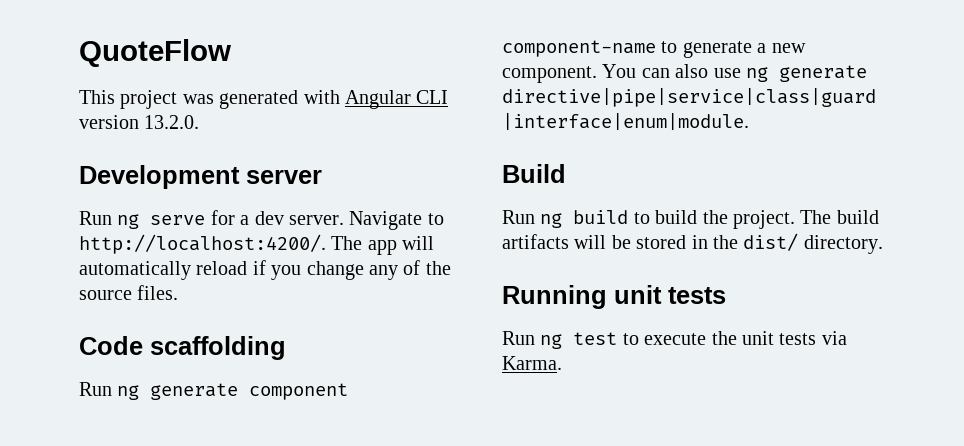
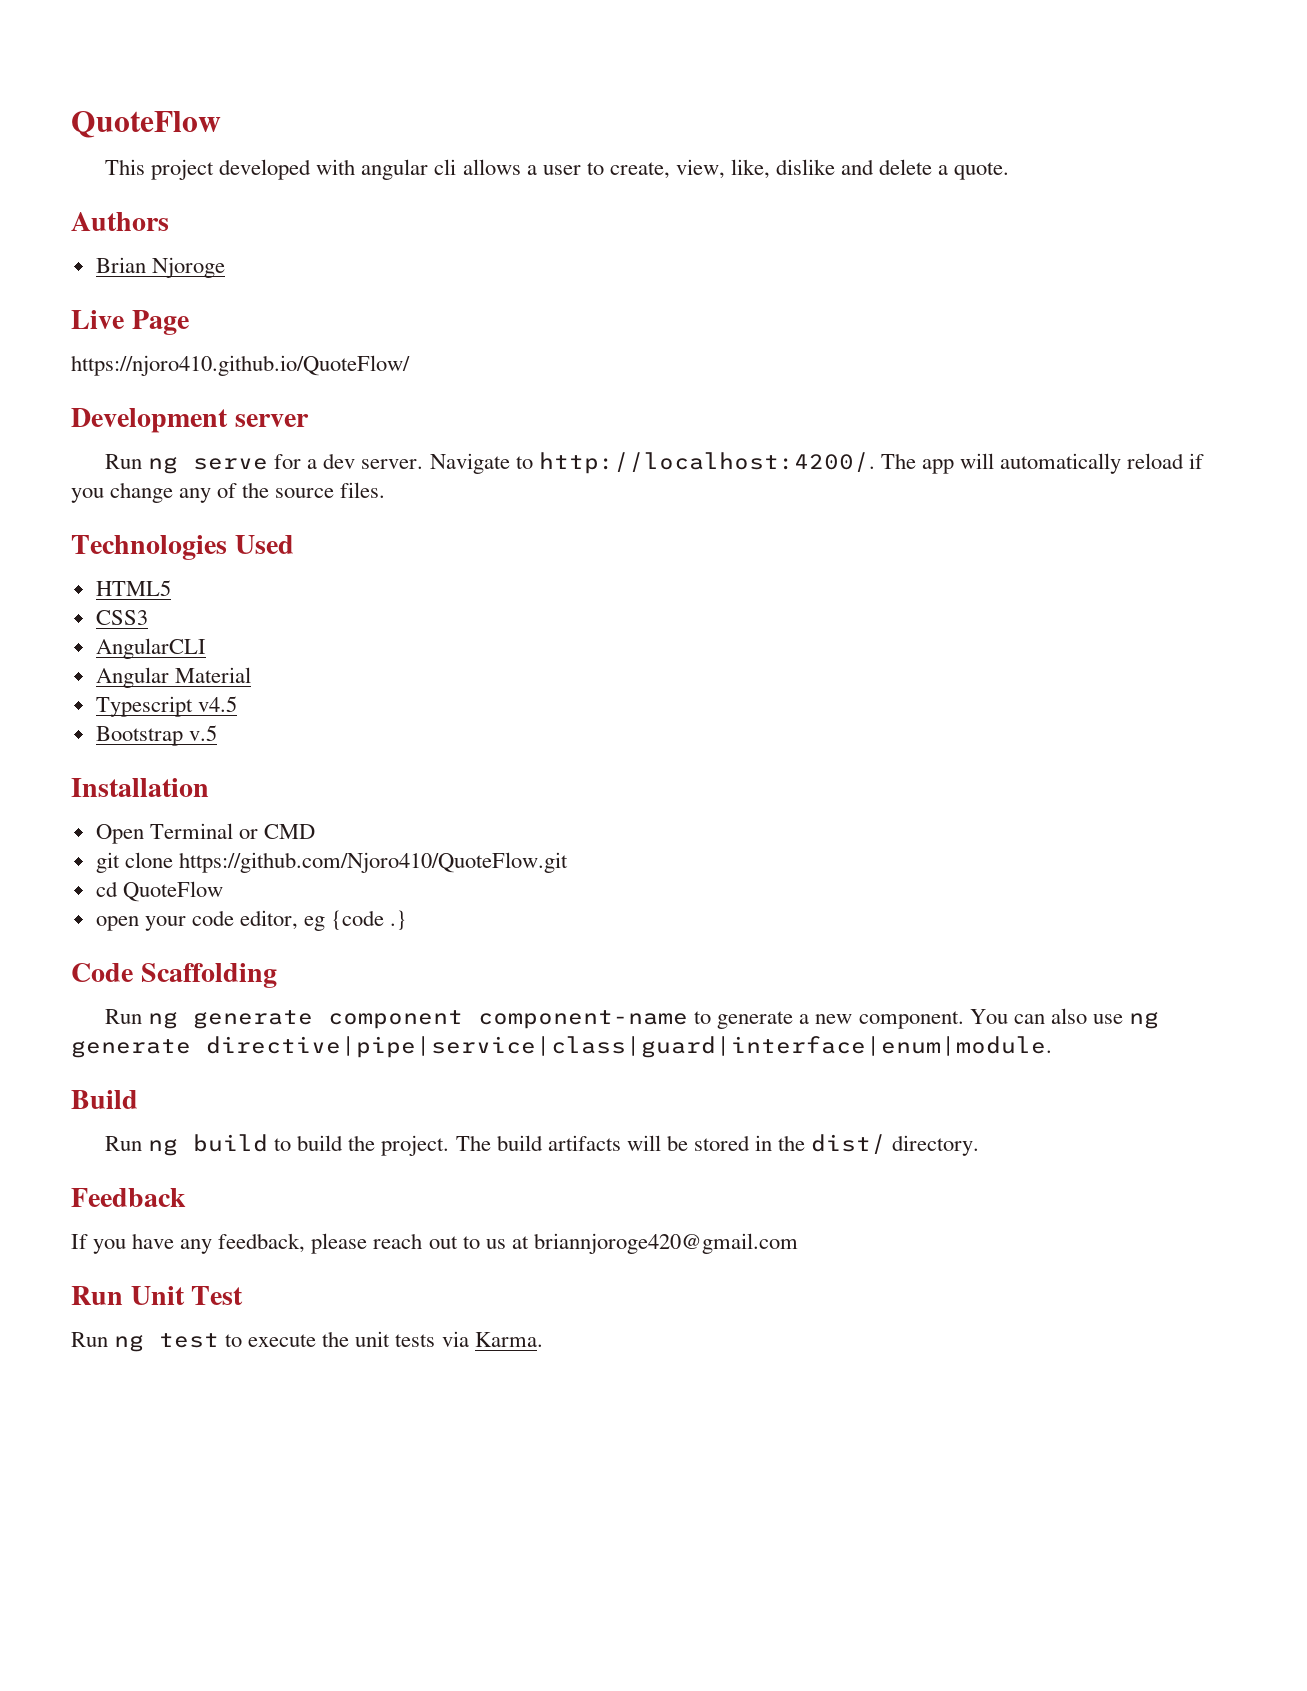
- This project was generated with Angular CLI version 13.2.0.
+ This project developed with angular cli allows a user to create, view, like, dislike and delete a quote.
+ Authors
+ Brian Njoroge
+ Live Page
+ https://njoro410.github.io/QuoteFlow/
+ Technologies Used
+ HTML5
+ CSS3
+ AngularCLI
+ Angular Material
+ Typescript v4.5
+ Bootstrap v.5
+ Installation
+ Open Terminal or CMD
+ git clone https://github.com/Njoro410/QuoteFlow.git
+ cd QuoteFlow
+ open your code editor, eg {code .}
- Code scaffolding
+ Code Scaffolding
- Running unit tests
+ Feedback
+ If you have any feedback, please reach out to us at briannjoroge420@gmail.com
+ Run Unit Test

